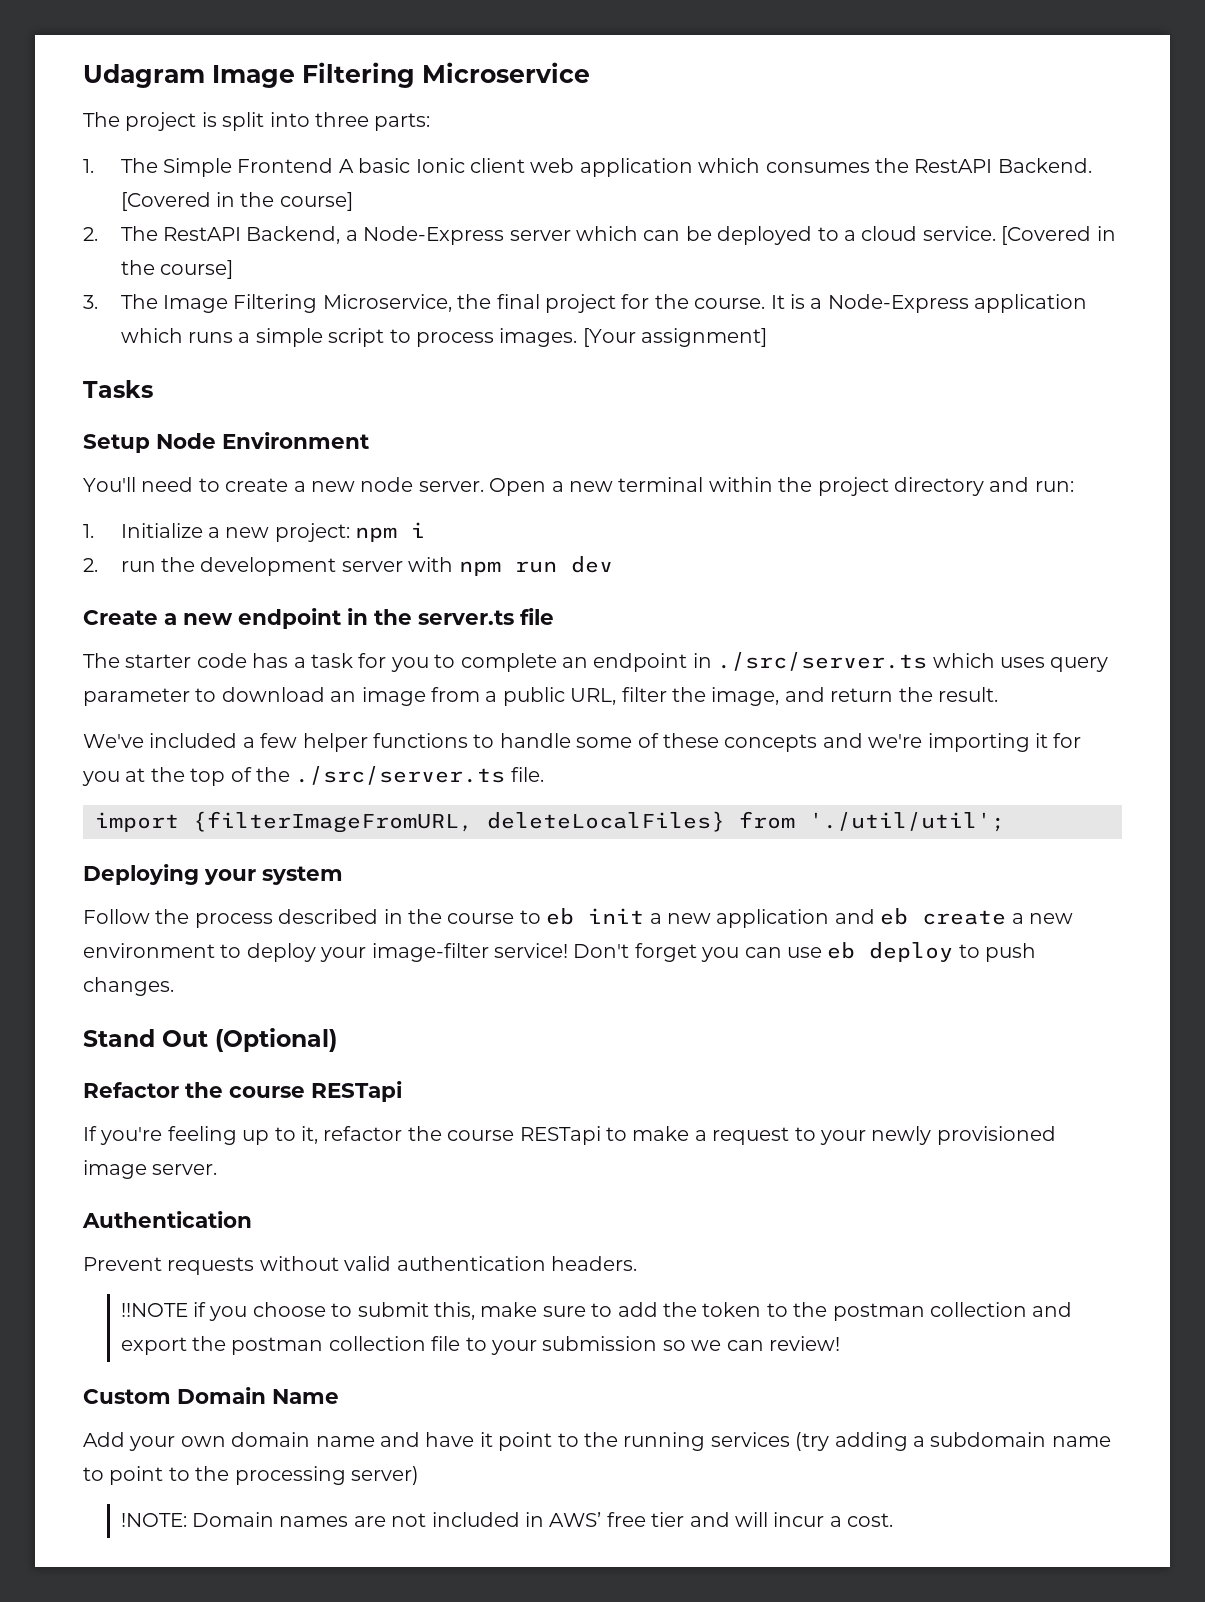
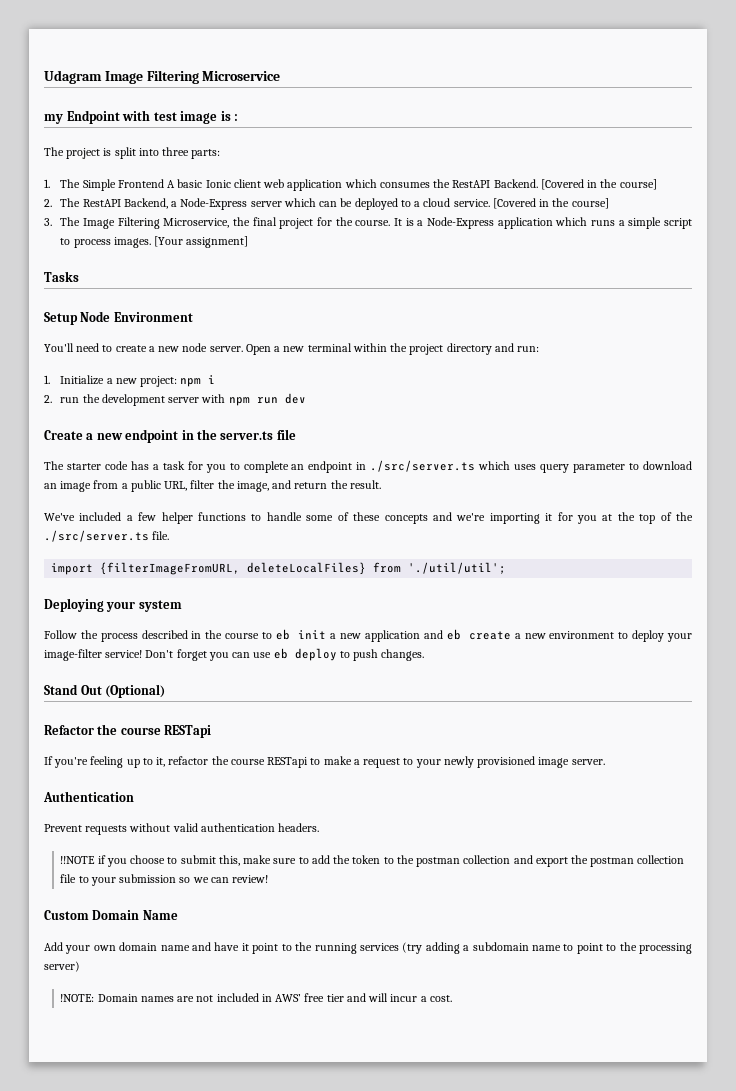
+ my Endpoint with test image is :

